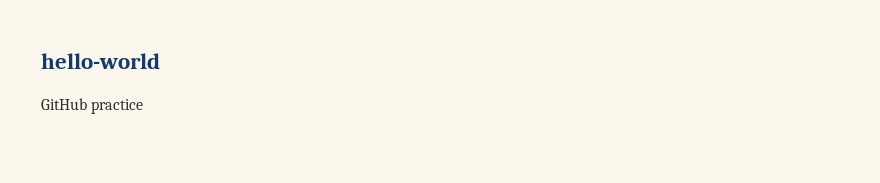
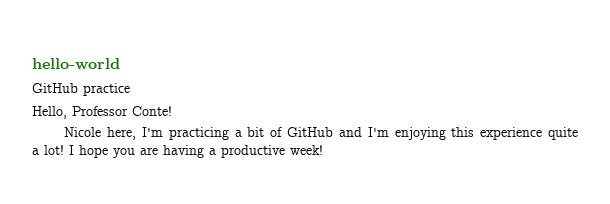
+ Hello, Professor Conte!
+ Nicole here, I'm practicing a bit of GitHub and I'm enjoying this experience quite a lot! I hope you are having a productive week!

